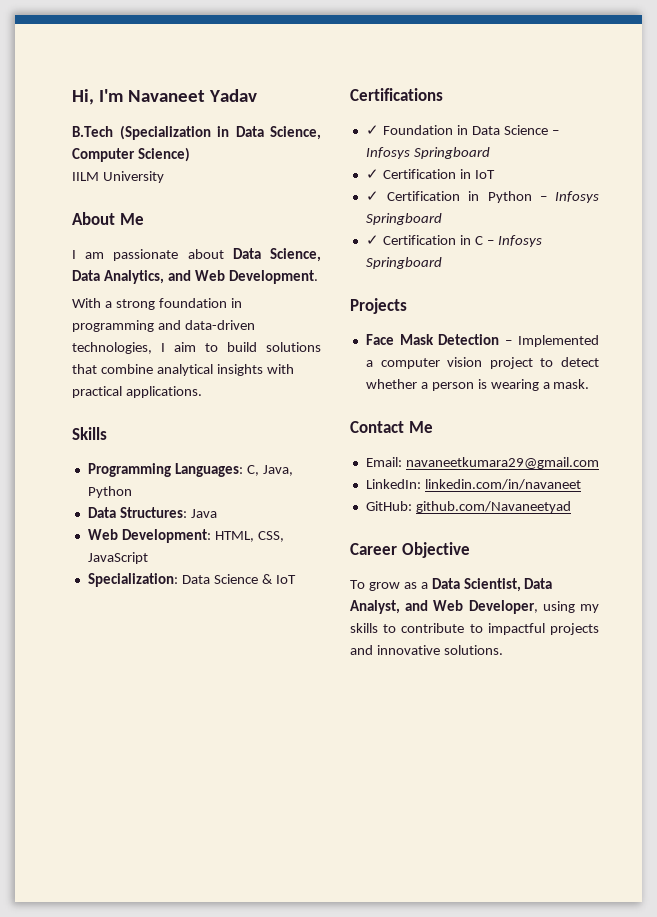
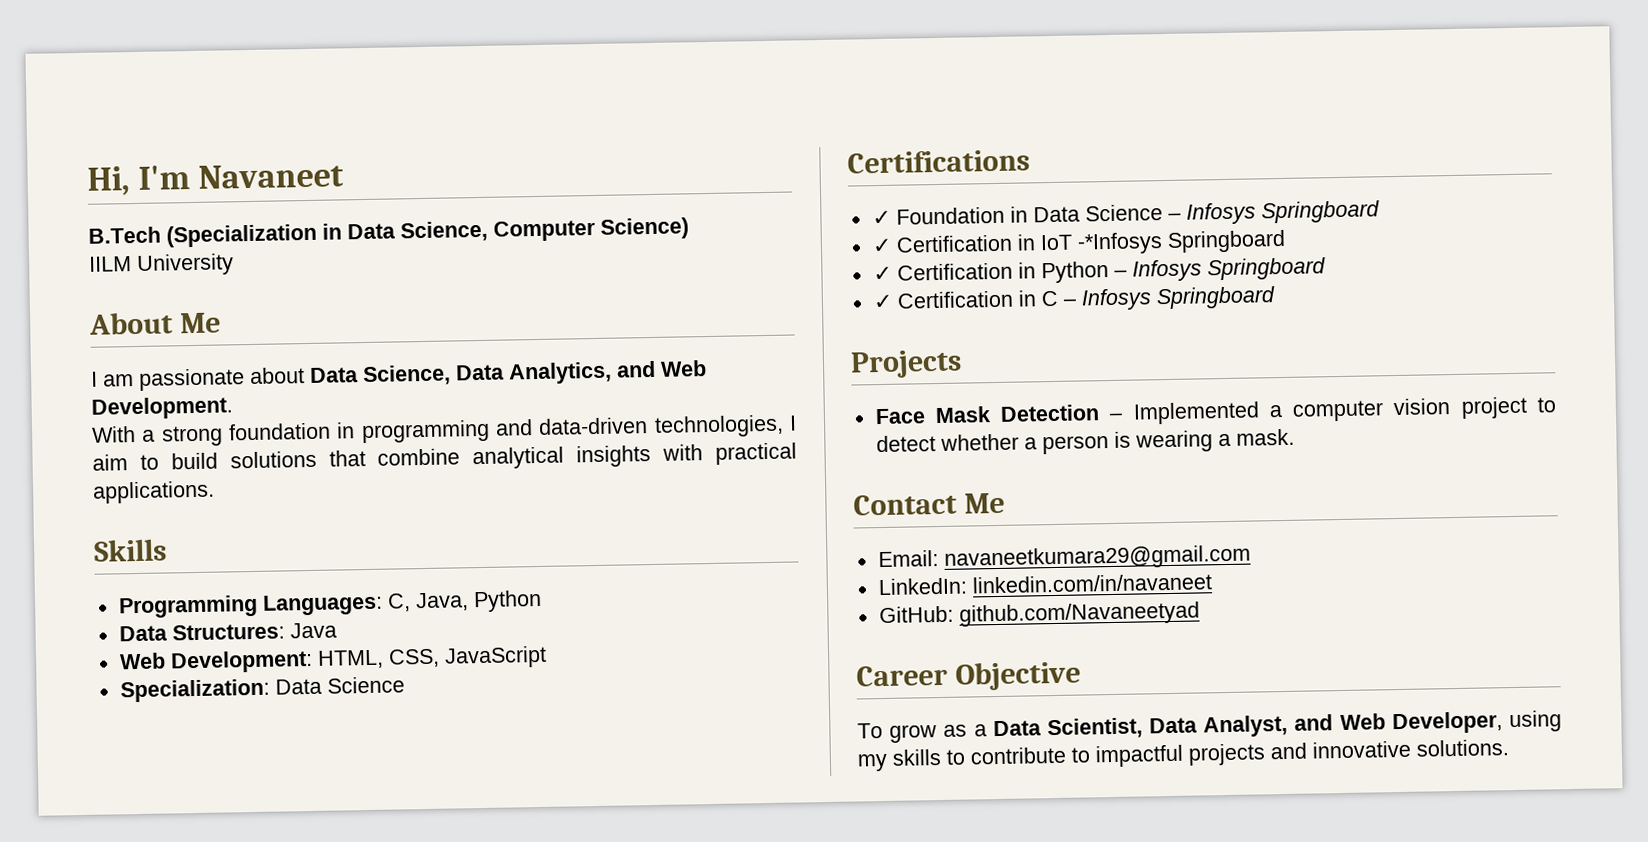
- Hi, I'm Navaneet Yadav
+ Hi, I'm Navaneet
- Specialization: Data Science & IoT
+ Specialization: Data Science
- ✓ Certification in IoT
+ ✓ Certification in IoT -*Infosys Springboard

